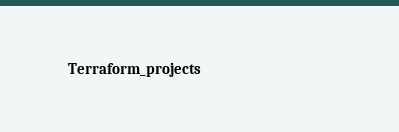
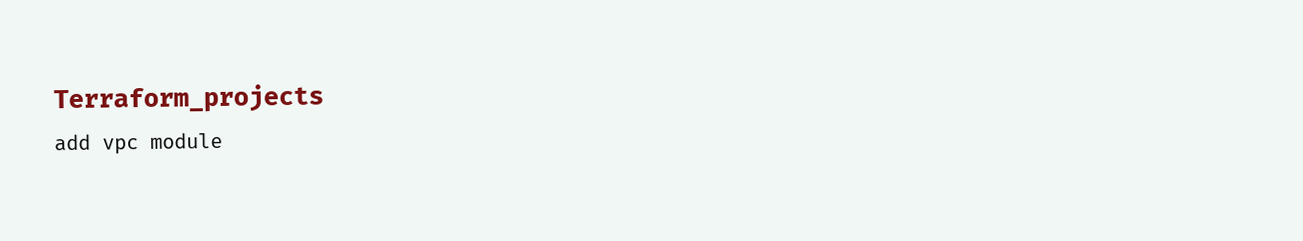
+ add vpc module

